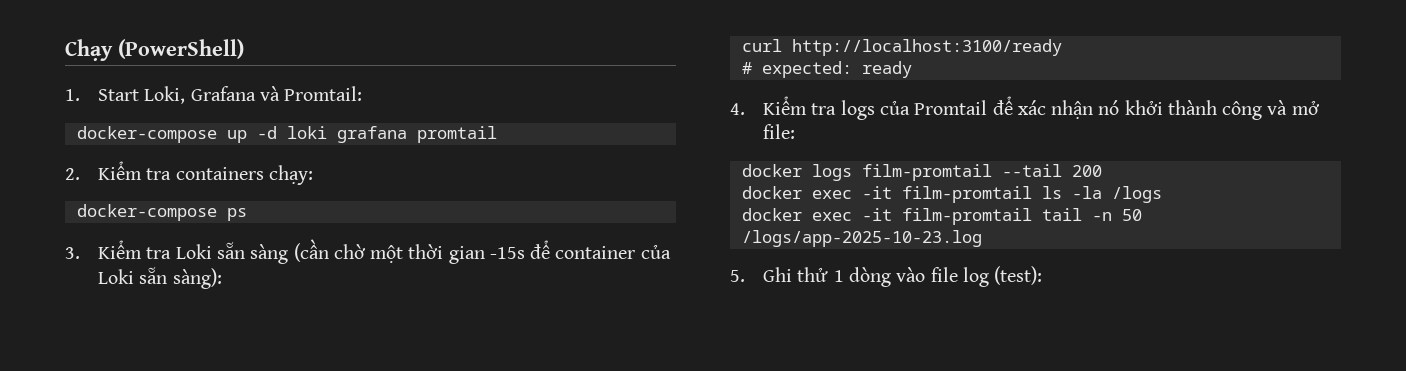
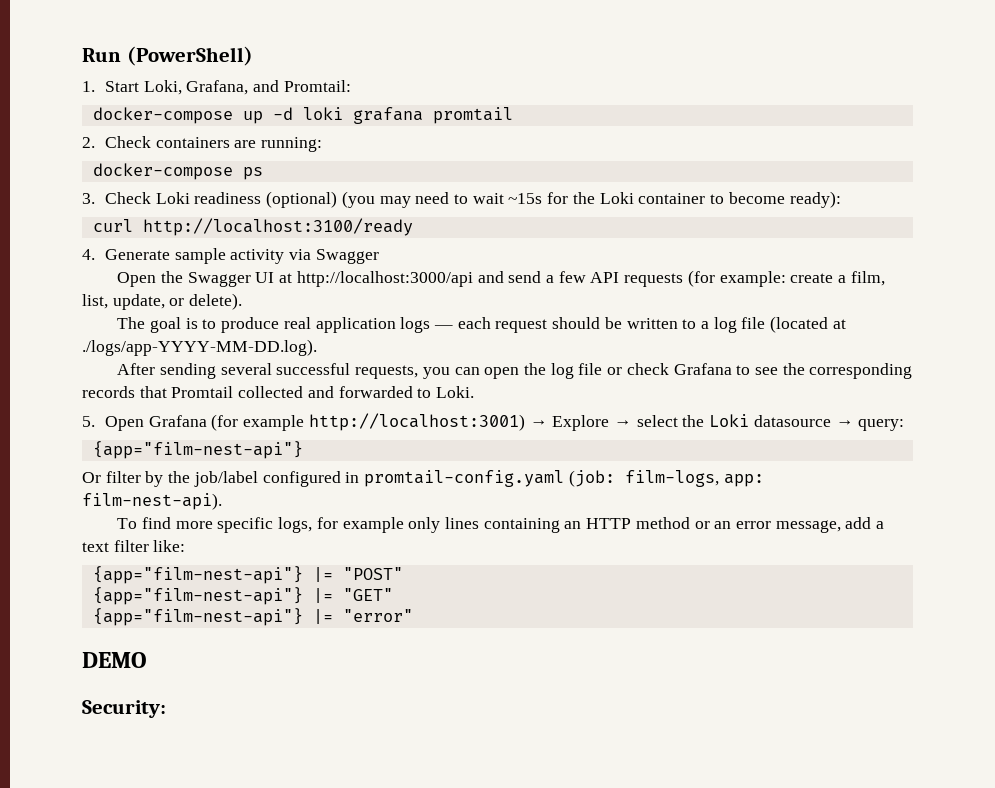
- Chạy (PowerShell)
+ Run (PowerShell)
- 1. Start Loki, Grafana và Promtail:
+ 1. Start Loki, Grafana, and Promtail:
- 2. Kiểm tra containers chạy:
+ 2. Check containers are running:
- 3. Kiểm tra Loki sẵn sàng (cần chờ một thời gian -15s để container của Loki sẵn sàng):
+ 3. Check Loki readiness (optional) (you may need to wait ~15s for the Loki container to become ready):
  curl http://localhost:3100/ready
- # expected: ready
- 4. Kiểm tra logs của Promtail để xác nhận nó khởi thành công và mở file:
- docker logs film-promtail --tail 200
- docker exec -it film-promtail ls -la /logs
- docker exec -it film-promtail tail -n 50 /logs/app-2025-10-23.log
- 5. Ghi thử 1 dòng vào file log (test):
+ 4. Generate sample activity via Swagger
+ Open the Swagger UI at http://localhost:3000/api and send a few API requests (for example: create a film, list, update, or delete).
+ The goal is to produce real application logs — each request should be written to a log file (located at ./logs/app-YYYY-MM-DD.log).
+ After sending several successful requests, you can open the log file or check Grafana to see the corresponding records that Promtail collected and forwarded to Loki.
+ 5. Open Grafana (for example http://localhost:3001) → Explore → select the Loki datasource → query:
+ {app="film-nest-api"}
+ Or filter by the job/label configured in promtail-config.yaml (job: film-logs, app: film-nest-api).
+ To find more specific logs, for example only lines containing an HTTP method or an error message, add a text filter like:
+ {app="film-nest-api"} |= "POST"
+ {app="film-nest-api"} |= "GET"
+ {app="film-nest-api"} |= "error"
+ DEMO
+ Security:

